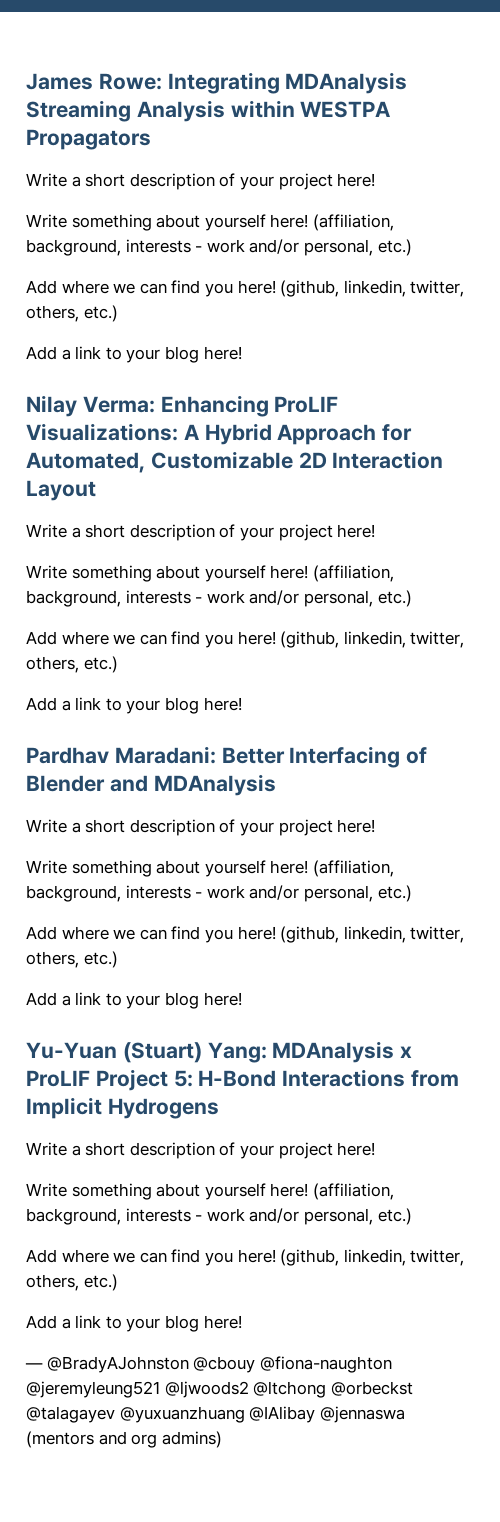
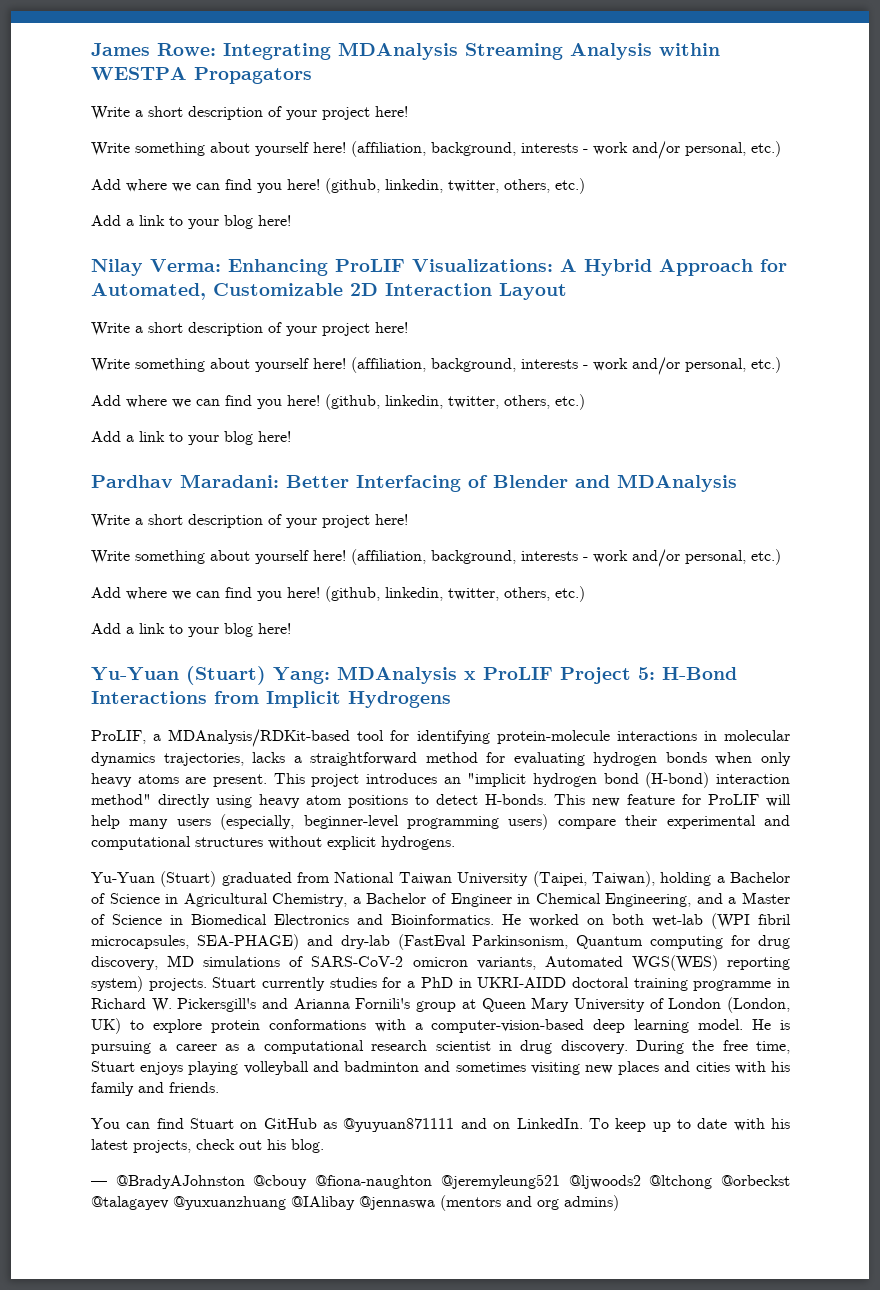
  Yu-Yuan (Stuart) Yang: MDAnalysis x ProLIF Project 5: H-Bond Interactions from Implicit Hydrogens
- Write a short description of your project here!
- Write something about yourself here! (affiliation, background, interests - work and/or personal, etc.)
- Add where we can find you here! (github, linkedin, twitter, others, etc.)
- Add a link to your blog here!
+ ProLIF, a MDAnalysis/RDKit-based tool for identifying protein-molecule interactions in molecular dynamics trajectories, lacks a straightforward method for evaluating hydrogen bonds when only heavy atoms are present. This project introduces an "implicit hydrogen bond (H-bond) interaction method" directly using heavy atom positions to detect H-bonds. This new feature for ProLIF will help many users (especially, beginner-level programming users) compare their experimental and computational structures without explicit hydrogens.
+ Yu-Yuan (Stuart) graduated from National Taiwan University (Taipei, Taiwan), holding a Bachelor of Science in Agricultural Chemistry, a Bachelor of Engineer in Chemical Engineering, and a Master of Science in Biomedical Electronics and Bioinformatics. He worked on both wet-lab (WPI fibril microcapsules, SEA-PHAGE) and dry-lab (FastEval Parkinsonism, Quantum computing for drug discovery, MD simulations of SARS-CoV-2 omicron variants, Automated WGS(WES) reporting system) projects. Stuart currently studies for a PhD in UKRI-AIDD doctoral training programme in Richard W. Pickersgill's and Arianna Fornili's group at Queen Mary University of London (London, UK) to explore protein conformations with a computer-vision-based deep learning model. He is pursuing a career as a computational research scientist in drug discovery. During the free time, Stuart enjoys playing volleyball and badminton and sometimes visiting new places and cities with his family and friends.
+ You can find Stuart on GitHub as @yuyuan871111 and on LinkedIn. To keep up to date with his latest projects, check out his blog.

